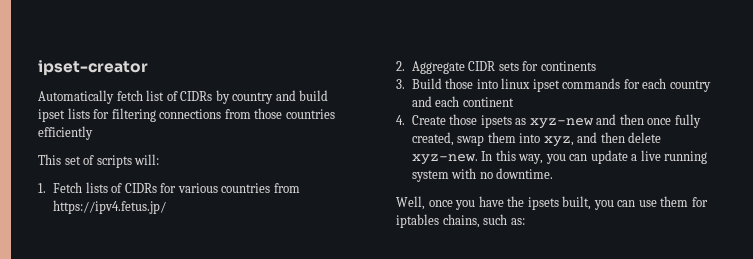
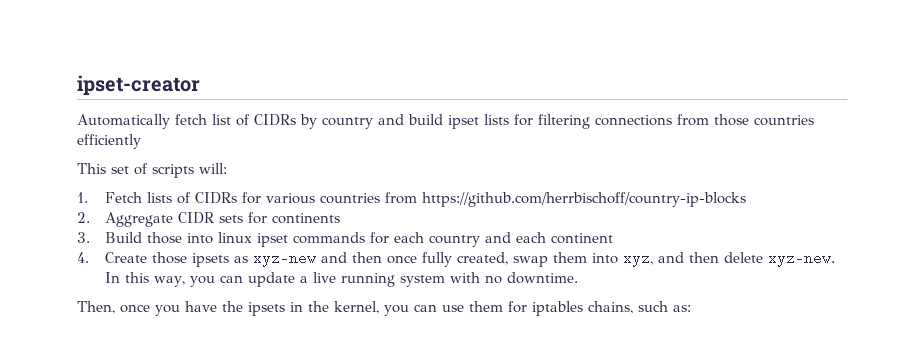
- 1. Fetch lists of CIDRs for various countries from https://ipv4.fetus.jp/
+ 1. Fetch lists of CIDRs for various countries from https://github.com/herrbischoff/country-ip-blocks
- Well, once you have the ipsets built, you can use them for iptables chains, such as:
+ Then, once you have the ipsets in the kernel, you can use them for iptables chains, such as:

